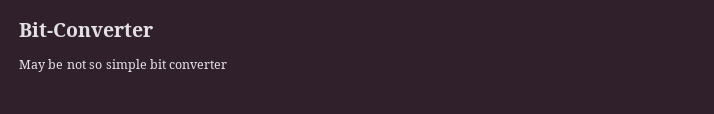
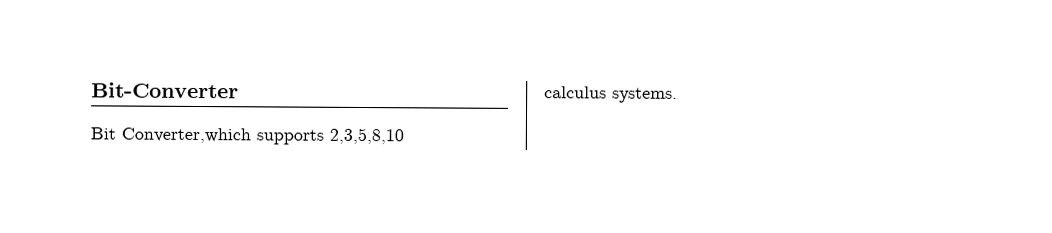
- May be not so simple bit converter
+ Bit Converter,which supports 2,3,5,8,10
+ calculus systems.

